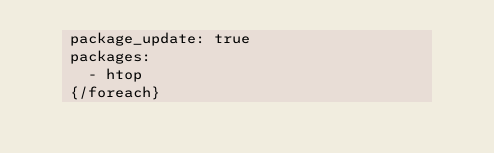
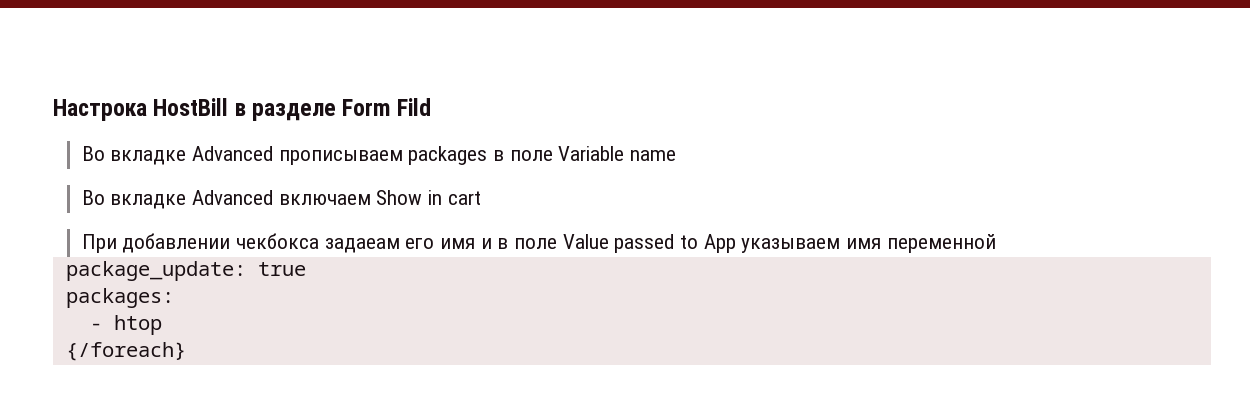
+ Настрока HostBill в разделе Form Fild
+ Во вкладке Advanced прописываем packages в поле Variable name
+ Во вкладке Advanced включаем Show in cart
+ При добавлении чекбокса задаеам его имя и в поле Value passed to App указываем имя переменной

